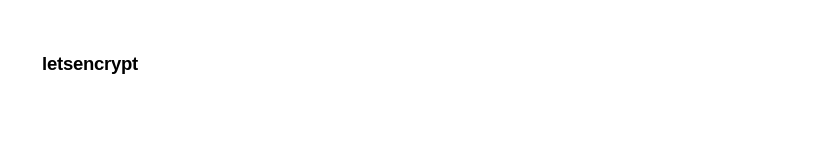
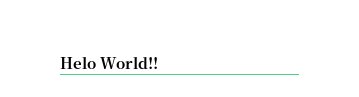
- letsencrypt
+ Helo World!!

